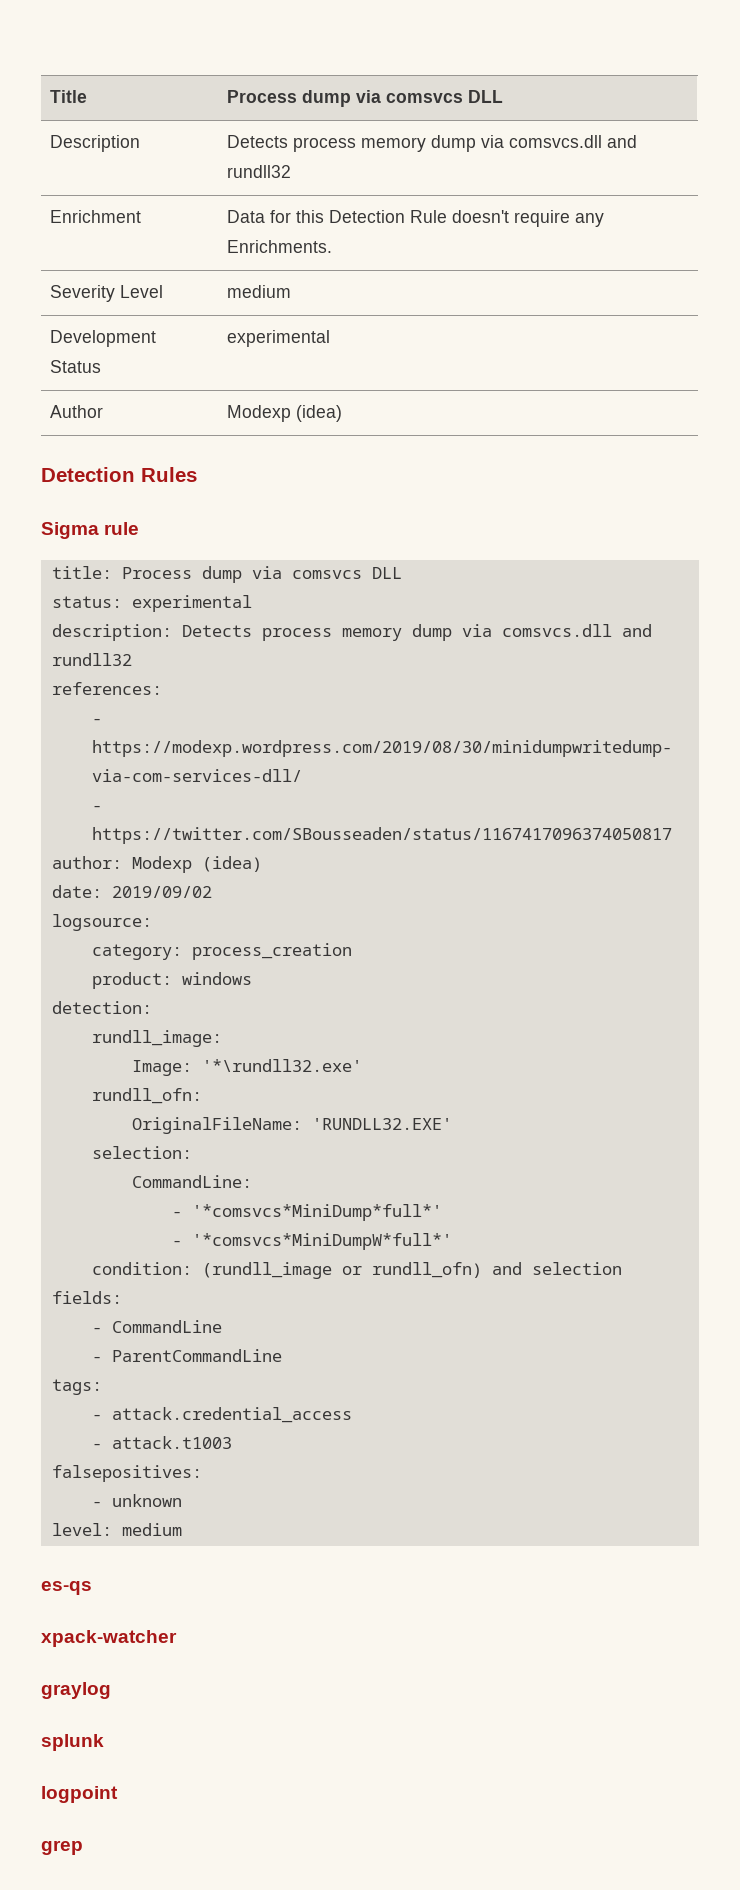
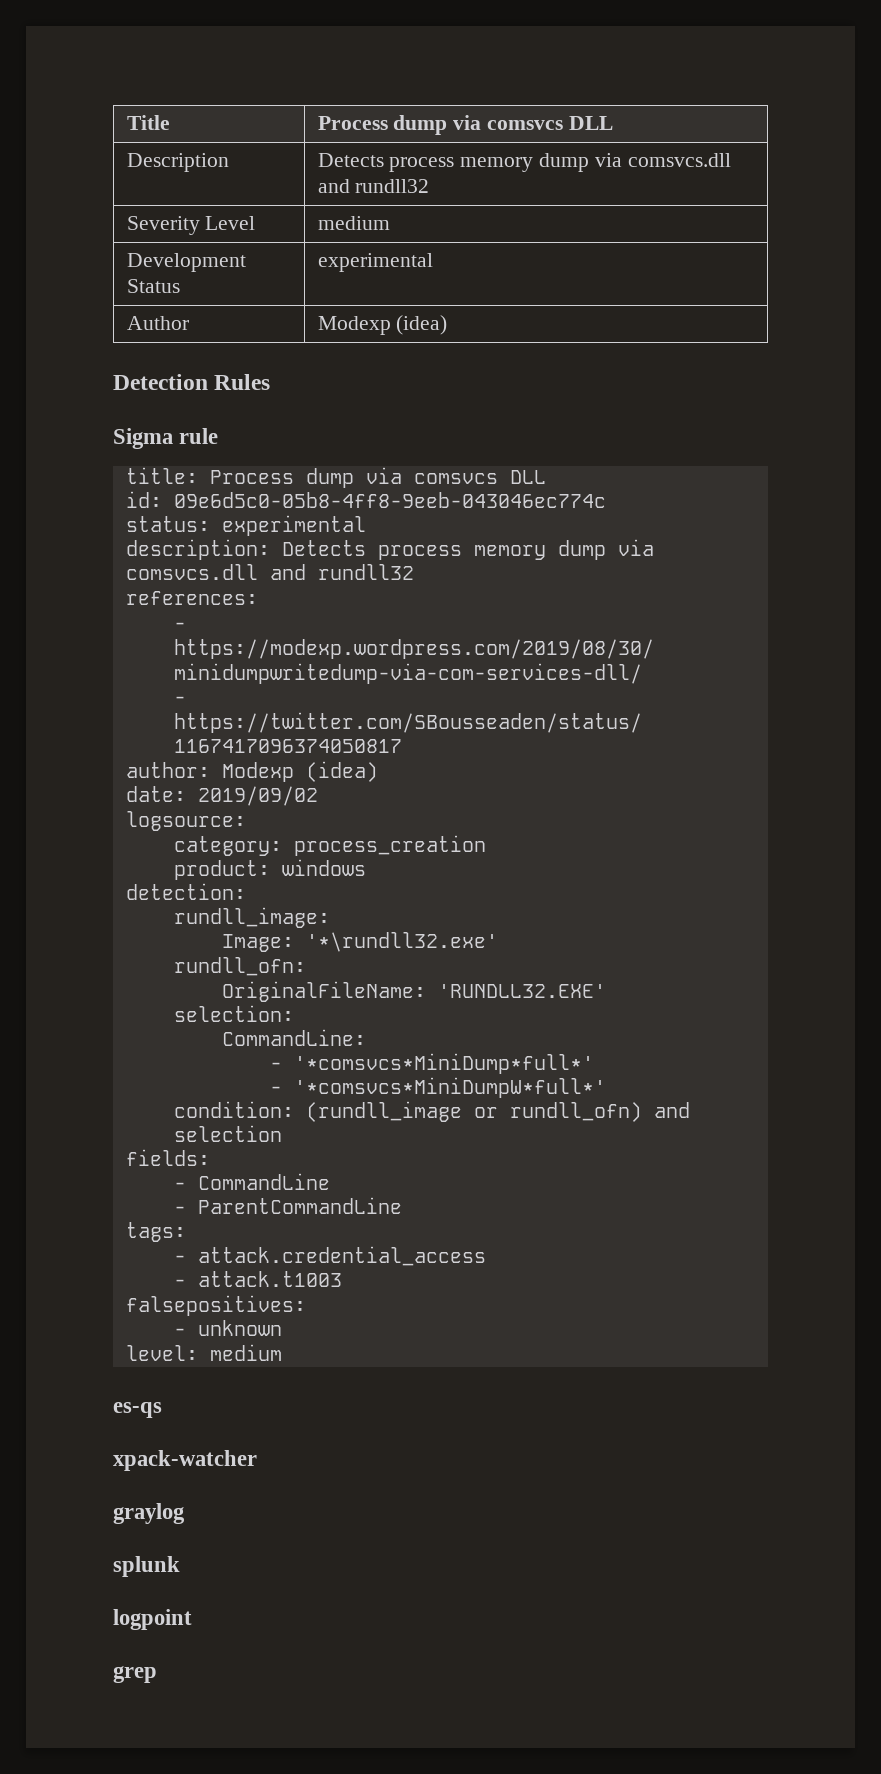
- Enrichment | Data for this Detection Rule doesn't require any Enrichments.
+ id: 09e6d5c0-05b8-4ff8-9eeb-043046ec774c

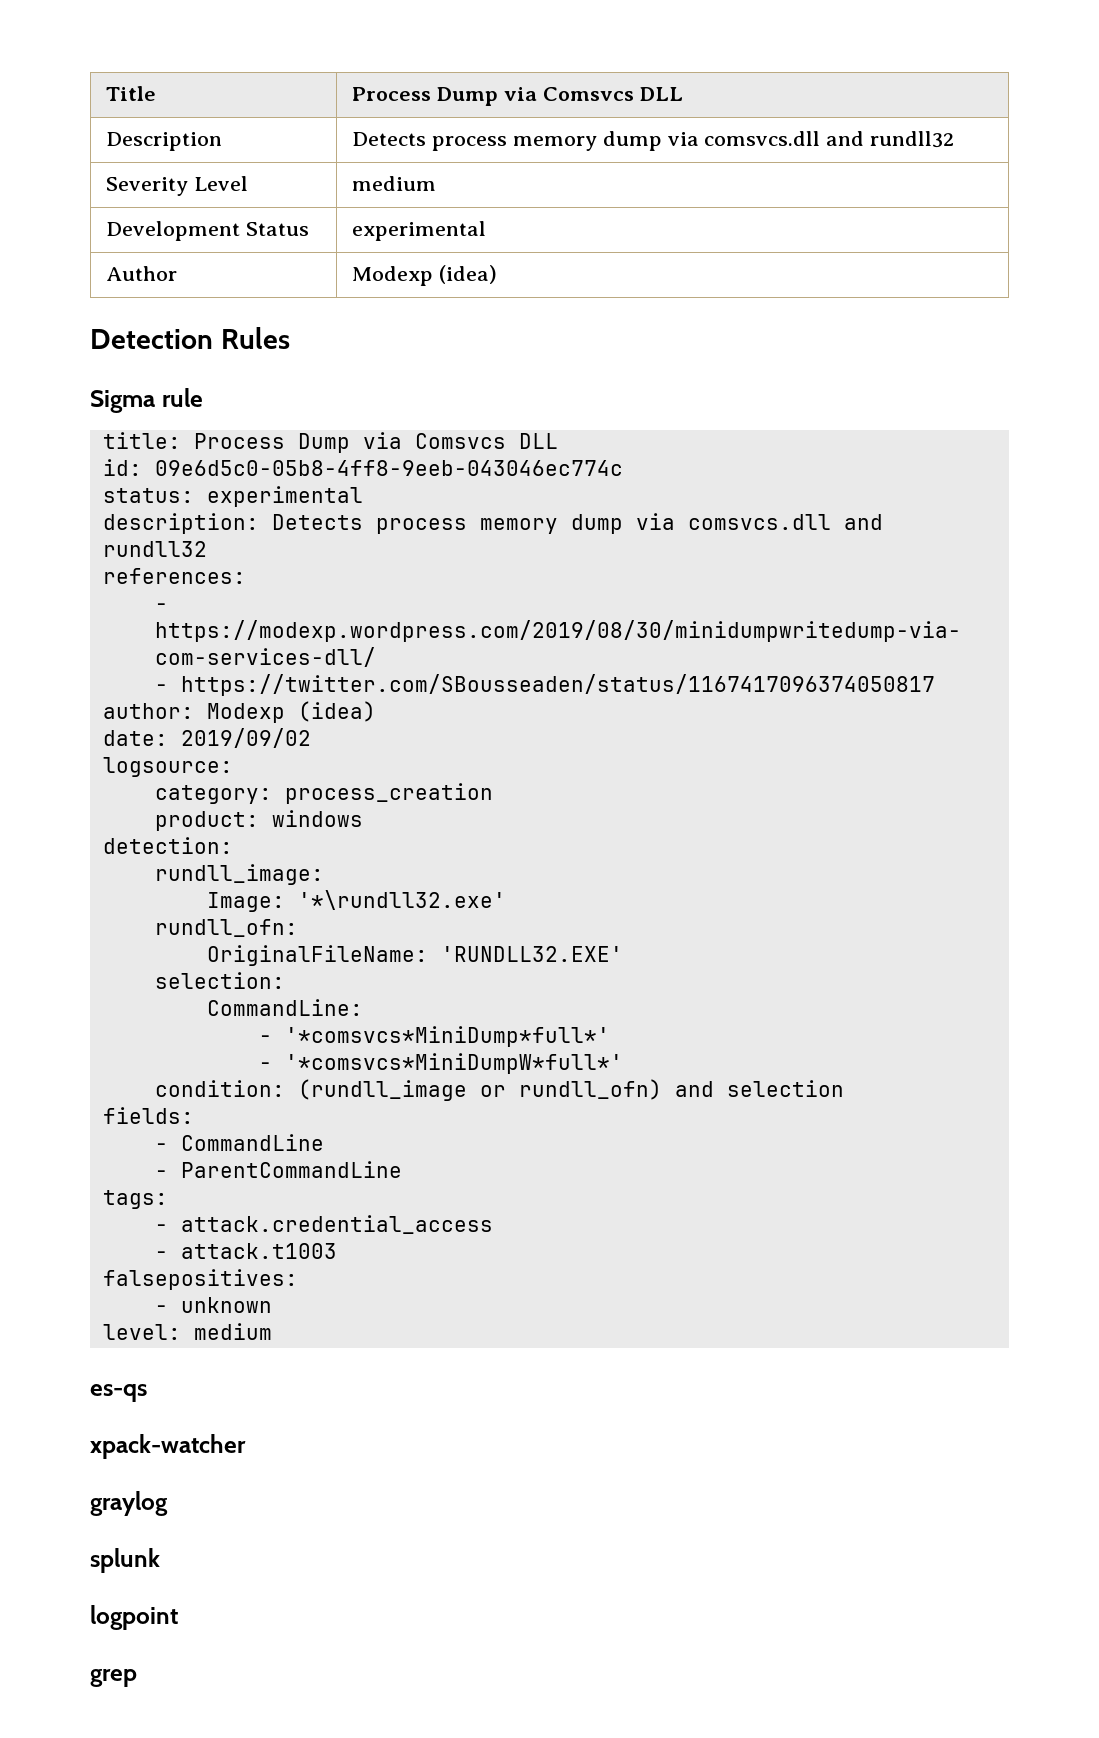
- Title | Process dump via comsvcs DLL
+ Title | Process Dump via Comsvcs DLL
- title: Process dump via comsvcs DLL
+ title: Process Dump via Comsvcs DLL

